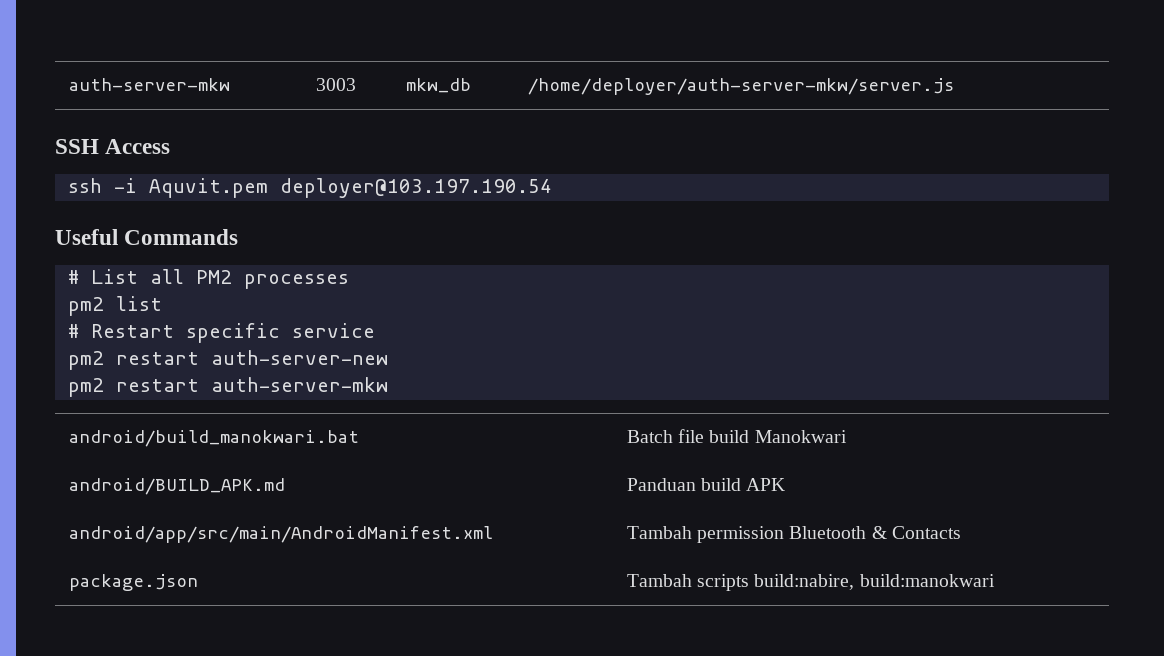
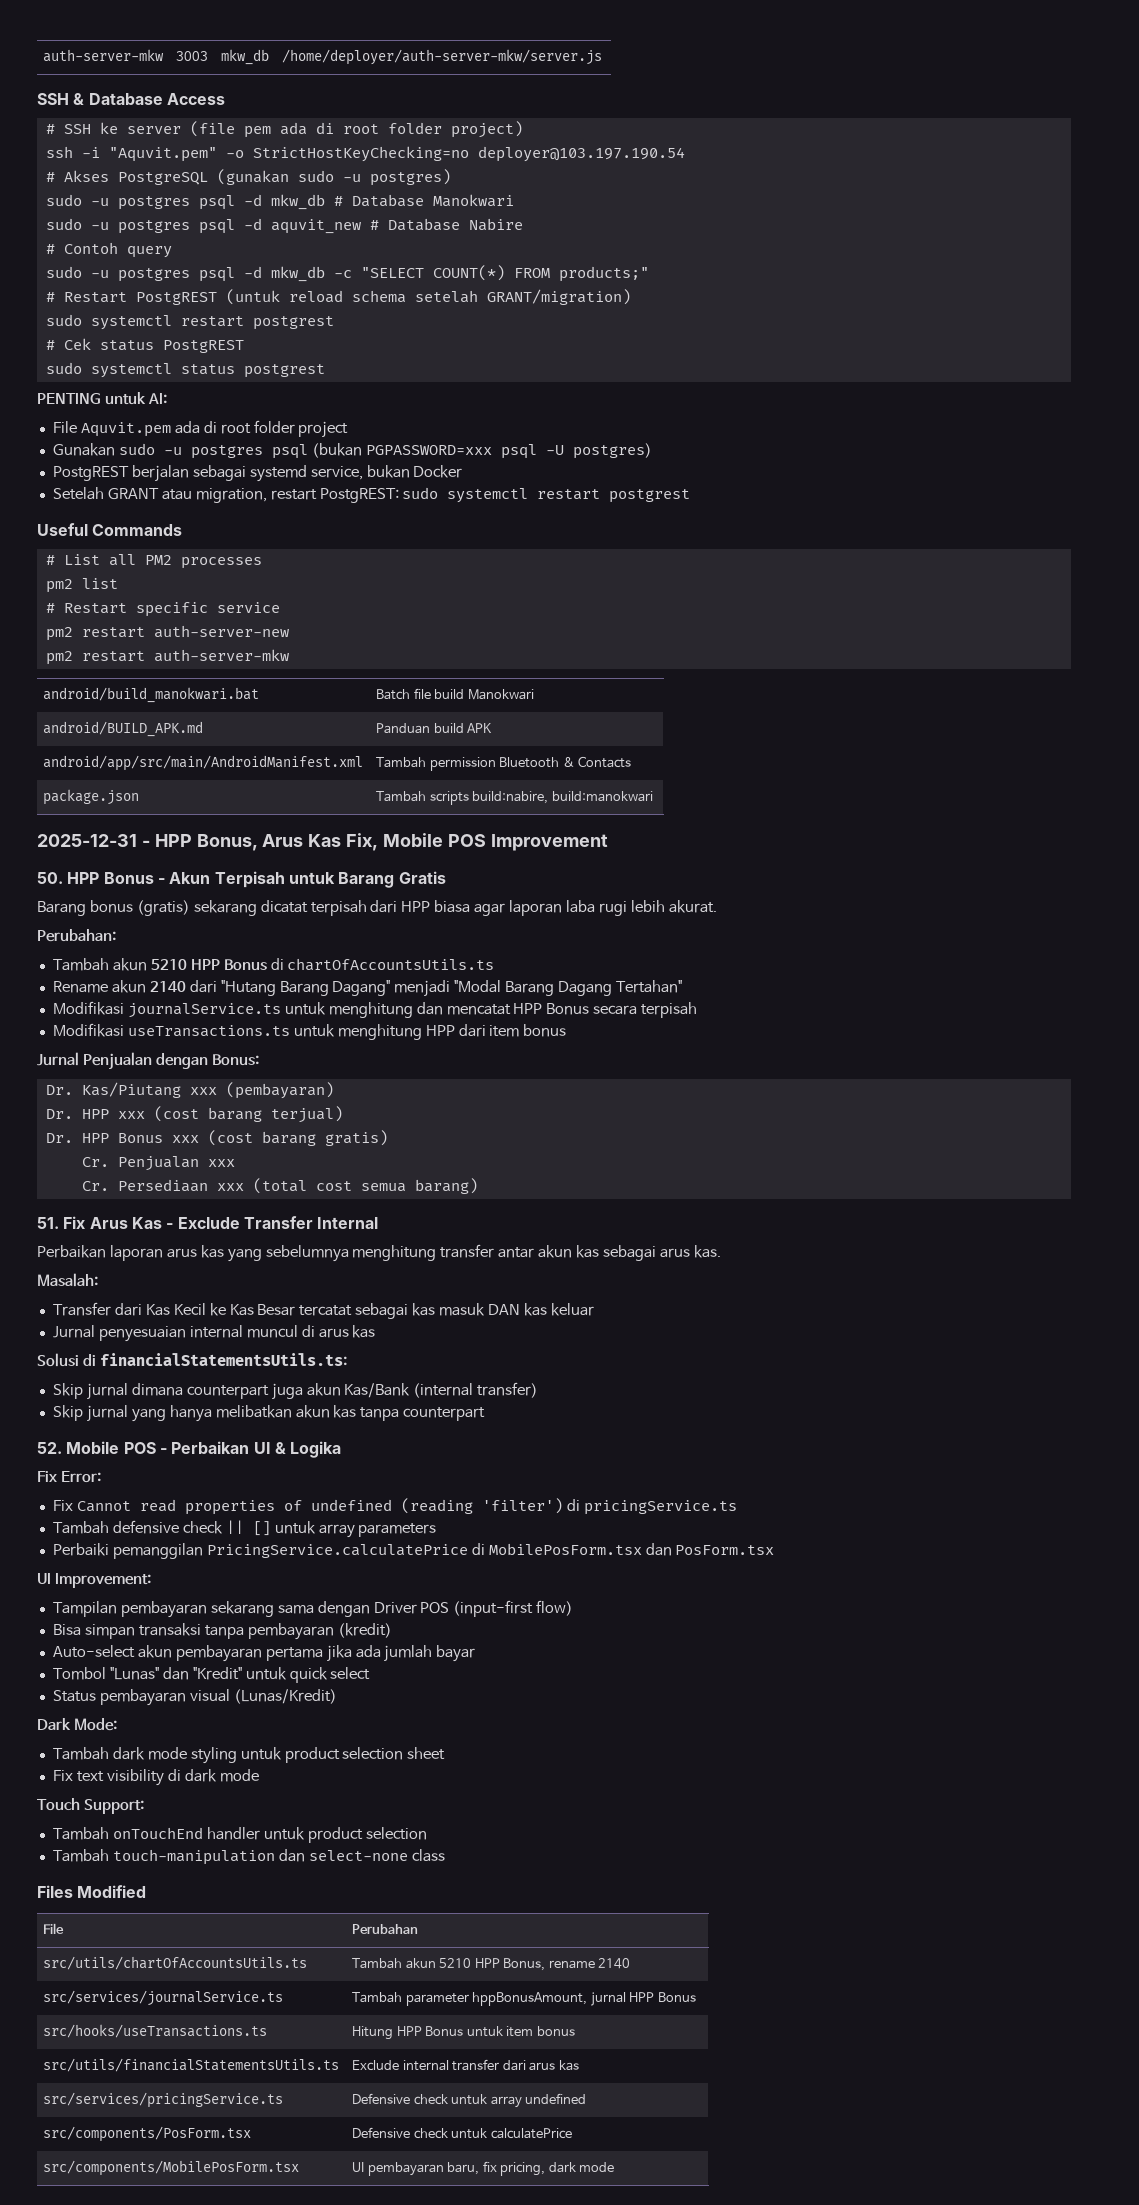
- SSH Access
+ SSH & Database Access
- ssh -i Aquvit.pem deployer@103.197.190.54
+ # SSH ke server (file pem ada di root folder project)
+ ssh -i "Aquvit.pem" -o StrictHostKeyChecking=no deployer@103.197.190.54
+ # Akses PostgreSQL (gunakan sudo -u postgres)
+ sudo -u postgres psql -d mkw_db # Database Manokwari
+ sudo -u postgres psql -d aquvit_new # Database Nabire
+ # Contoh query
+ sudo -u postgres psql -d mkw_db -c "SELECT COUNT(*) FROM products;"
+ # Restart PostgREST (untuk reload schema setelah GRANT/migration)
+ sudo systemctl restart postgrest
+ # Cek status PostgREST
+ sudo systemctl status postgrest
+ PENTING untuk AI:
+ File Aquvit.pem ada di root folder project
+ Gunakan sudo -u postgres psql (bukan PGPASSWORD=xxx psql -U postgres)
+ PostgREST berjalan sebagai systemd service, bukan Docker
+ Setelah GRANT atau migration, restart PostgREST: sudo systemctl restart postgrest
+ 2025-12-31 - HPP Bonus, Arus Kas Fix, Mobile POS Improvement
+ 50. HPP Bonus - Akun Terpisah untuk Barang Gratis
+ Barang bonus (gratis) sekarang dicatat terpisah dari HPP biasa agar laporan laba rugi lebih akurat.
+ Perubahan:
+ Tambah akun 5210 HPP Bonus di chartOfAccountsUtils.ts
+ Rename akun 2140 dari "Hutang Barang Dagang" menjadi "Modal Barang Dagang Tertahan"
+ Modifikasi journalService.ts untuk menghitung dan mencatat HPP Bonus secara terpisah
+ Modifikasi useTransactions.ts untuk menghitung HPP dari item bonus
+ Jurnal Penjualan dengan Bonus:
+ Dr. Kas/Piutang xxx (pembayaran)
+ Dr. HPP xxx (cost barang terjual)
+ Dr. HPP Bonus xxx (cost barang gratis)
+ Cr. Penjualan xxx
+ Cr. Persediaan xxx (total cost semua barang)
+ 51. Fix Arus Kas - Exclude Transfer Internal
+ Perbaikan laporan arus kas yang sebelumnya menghitung transfer antar akun kas sebagai arus kas.
+ Masalah:
+ Transfer dari Kas Kecil ke Kas Besar tercatat sebagai kas masuk DAN kas keluar
+ Jurnal penyesuaian internal muncul di arus kas
+ Solusi di financialStatementsUtils.ts:
+ Skip jurnal dimana counterpart juga akun Kas/Bank (internal transfer)
+ Skip jurnal yang hanya melibatkan akun kas tanpa counterpart
+ 52. Mobile POS - Perbaikan UI & Logika
+ Fix Error:
+ Fix Cannot read properties of undefined (reading 'filter') di pricingService.ts
+ Tambah defensive check || [] untuk array parameters
+ Perbaiki pemanggilan PricingService.calculatePrice di MobilePosForm.tsx dan PosForm.tsx
+ UI Improvement:
+ Tampilan pembayaran sekarang sama dengan Driver POS (input-first flow)
+ Bisa simpan transaksi tanpa pembayaran (kredit)
+ Auto-select akun pembayaran pertama jika ada jumlah bayar
+ Tombol "Lunas" dan "Kredit" untuk quick select
+ Status pembayaran visual (Lunas/Kredit)
+ Dark Mode:
+ Tambah dark mode styling untuk product selection sheet
+ Fix text visibility di dark mode
+ Touch Support:
+ Tambah onTouchEnd handler untuk product selection
+ Tambah touch-manipulation dan select-none class
+ Files Modified
+ File | Perubahan
+ src/utils/chartOfAccountsUtils.ts | Tambah akun 5210 HPP Bonus, rename 2140
+ src/services/journalService.ts | Tambah parameter hppBonusAmount, jurnal HPP Bonus
+ src/hooks/useTransactions.ts | Hitung HPP Bonus untuk item bonus
+ src/utils/financialStatementsUtils.ts | Exclude internal transfer dari arus kas
+ src/services/pricingService.ts | Defensive check untuk array undefined
+ src/components/PosForm.tsx | Defensive check untuk calculatePrice
+ src/components/MobilePosForm.tsx | UI pembayaran baru, fix pricing, dark mode

